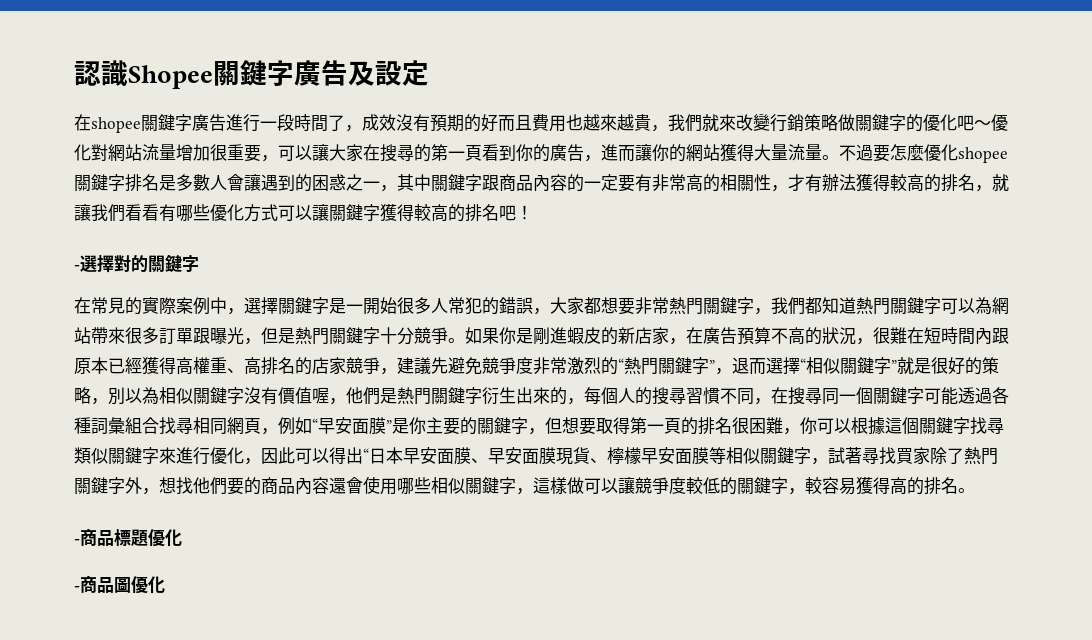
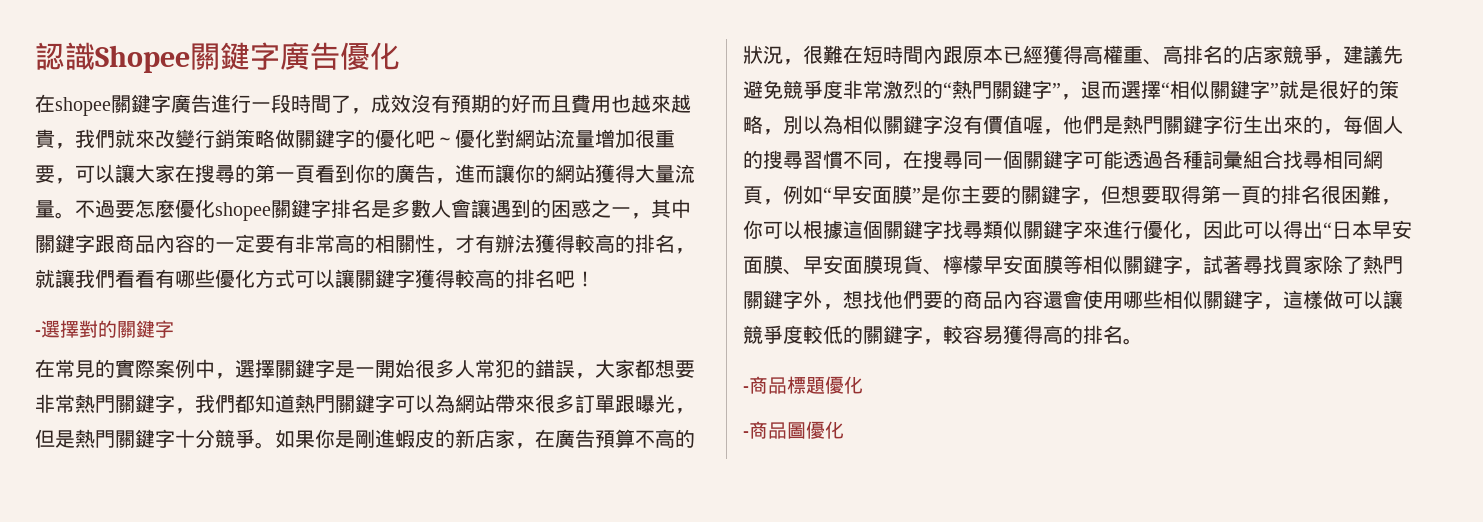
- 認識Shopee關鍵字廣告及設定
+ 認識Shopee關鍵字廣告優化

